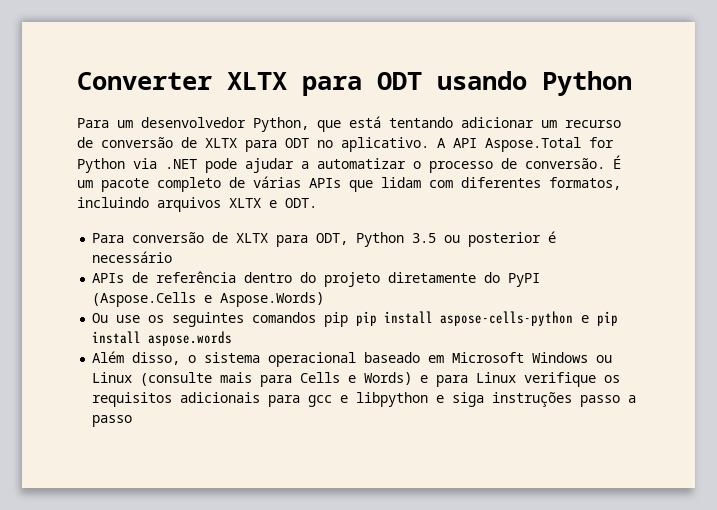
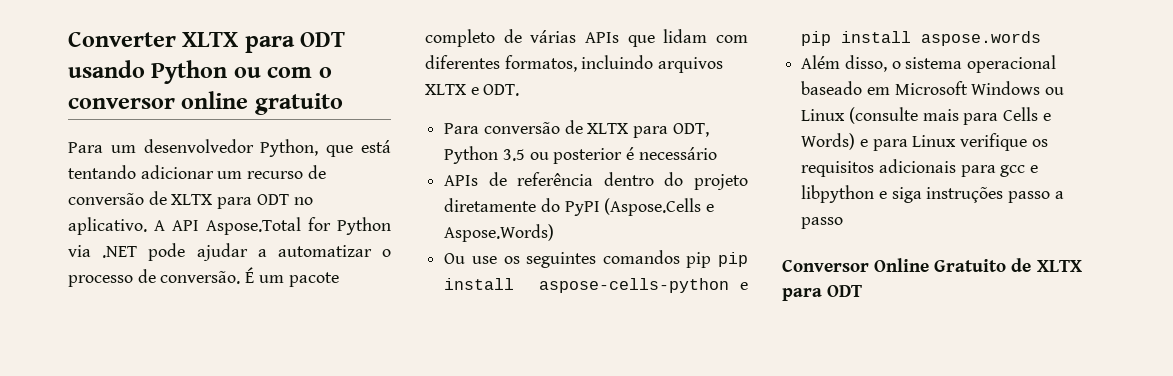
- Converter XLTX para ODT usando Python
+ Converter XLTX para ODT usando Python ou com o conversor online gratuito
+ Conversor Online Gratuito de XLTX para ODT

